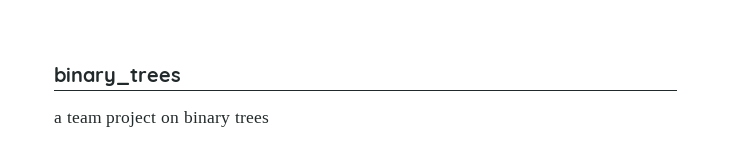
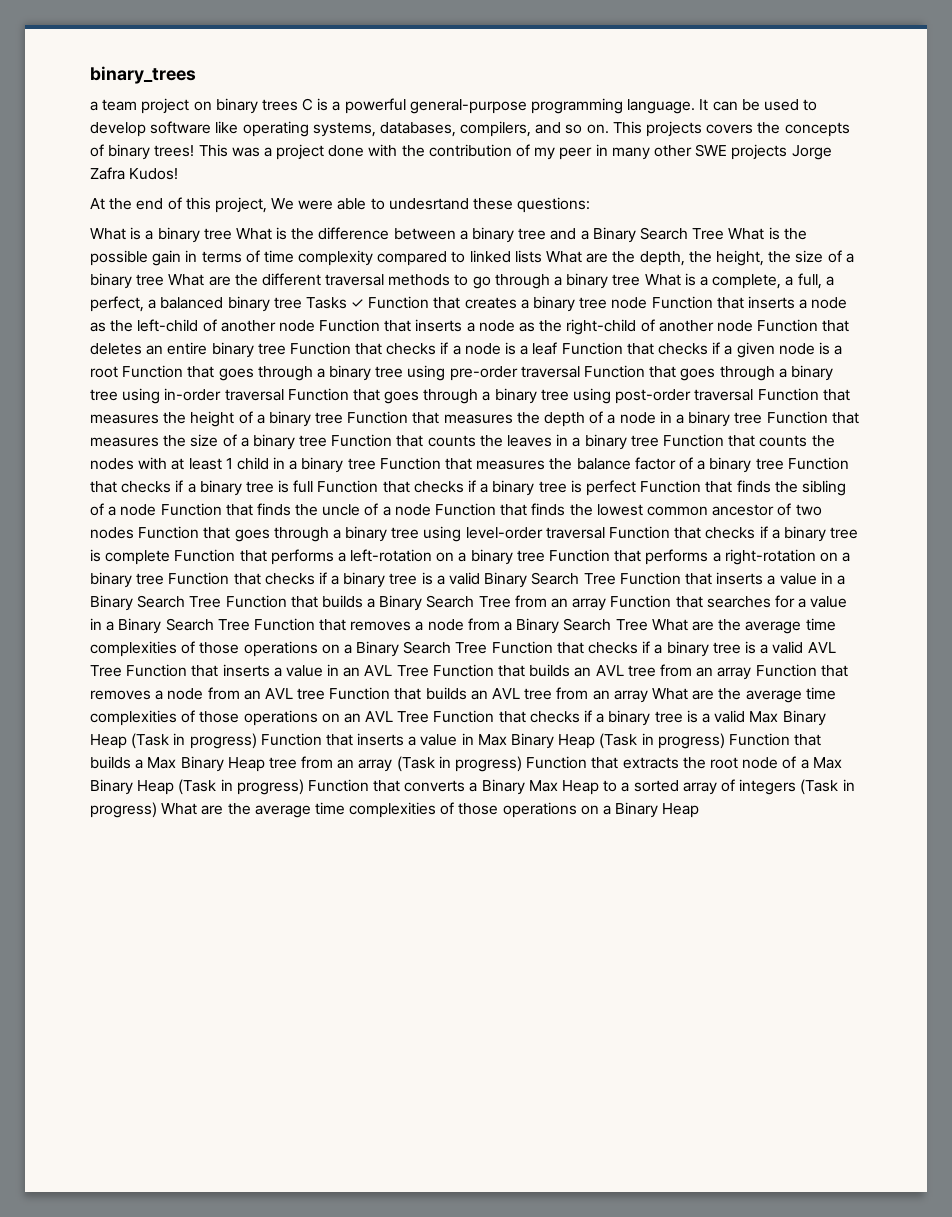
- a team project on binary trees
+ a team project on binary trees C is a powerful general-purpose programming language. It can be used to develop software like operating systems, databases, compilers, and so on. This projects covers the concepts of binary trees! This was a project done with the contribution of my peer in many other SWE projects Jorge Zafra Kudos!
+ At the end of this project, We were able to undesrtand these questions:
+ What is a binary tree What is the difference between a binary tree and a Binary Search Tree What is the possible gain in terms of time complexity compared to linked lists What are the depth, the height, the size of a binary tree What are the different traversal methods to go through a binary tree What is a complete, a full, a perfect, a balanced binary tree Tasks ✓ Function that creates a binary tree node Function that inserts a node as the left-child of another node Function that inserts a node as the right-child of another node Function that deletes an entire binary tree Function that checks if a node is a leaf Function that checks if a given node is a root Function that goes through a binary tree using pre-order traversal Function that goes through a binary tree using in-order traversal Function that goes through a binary tree using post-order traversal Function that measures the height of a binary tree Function that measures the depth of a node in a binary tree Function that measures the size of a binary tree Function that counts the leaves in a binary tree Function that counts the nodes with at least 1 child in a binary tree Function that measures the balance factor of a binary tree Function that checks if a binary tree is full Function that checks if a binary tree is perfect Function that finds the sibling of a node Function that finds the uncle of a node Function that finds the lowest common ancestor of two nodes Function that goes through a binary tree using level-order traversal Function that checks if a binary tree is complete Function that performs a left-rotation on a binary tree Function that performs a right-rotation on a binary tree Function that checks if a binary tree is a valid Binary Search Tree Function that inserts a value in a Binary Search Tree Function that builds a Binary Search Tree from an array Function that searches for a value in a Binary Search Tree Function that removes a node from a Binary Search Tree What are the average time complexities of those operations on a Binary Search Tree Function that checks if a binary tree is a valid AVL Tree Function that inserts a value in an AVL Tree Function that builds an AVL tree from an array Function that removes a node from an AVL tree Function that builds an AVL tree from an array What are the average time complexities of those operations on an AVL Tree Function that checks if a binary tree is a valid Max Binary Heap (Task in progress) Function that inserts a value in Max Binary Heap (Task in progress) Function that builds a Max Binary Heap tree from an array (Task in progress) Function that extracts the root node of a Max Binary Heap (Task in progress) Function that converts a Binary Max Heap to a sorted array of integers (Task in progress) What are the average time complexities of those operations on a Binary Heap

